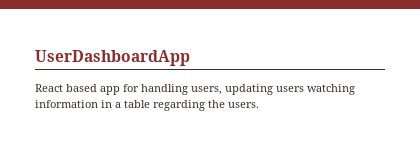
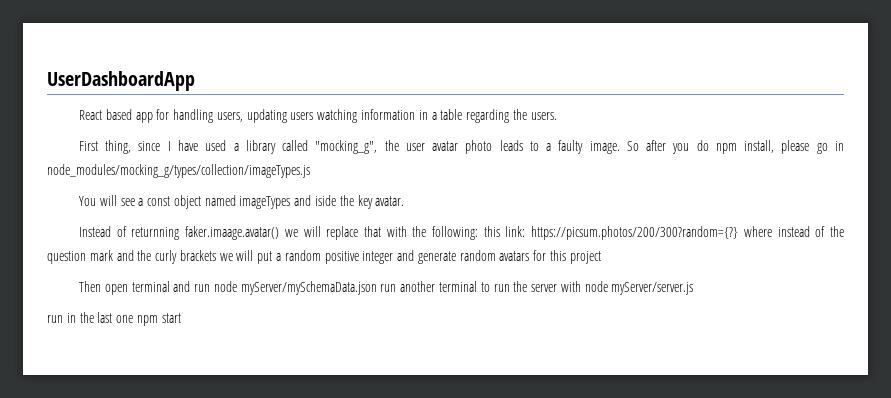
+ First thing, since I have used a library called "mocking_g", the user avatar photo leads to a faulty image. So after you do npm install, please go in node_modules/mocking_g/types/collection/imageTypes.js
+ You will see a const object named imageTypes and iside the key avatar.
+ Instead of returnning faker.imaage.avatar() we will replace that with the following: this link: https://picsum.photos/200/300?random={?} where instead of the question mark and the curly brackets we will put a random positive integer and generate random avatars for this project
+ Then open terminal and run node myServer/mySchemaData.json run another terminal to run the server with node myServer/server.js
+ run in the last one npm start

